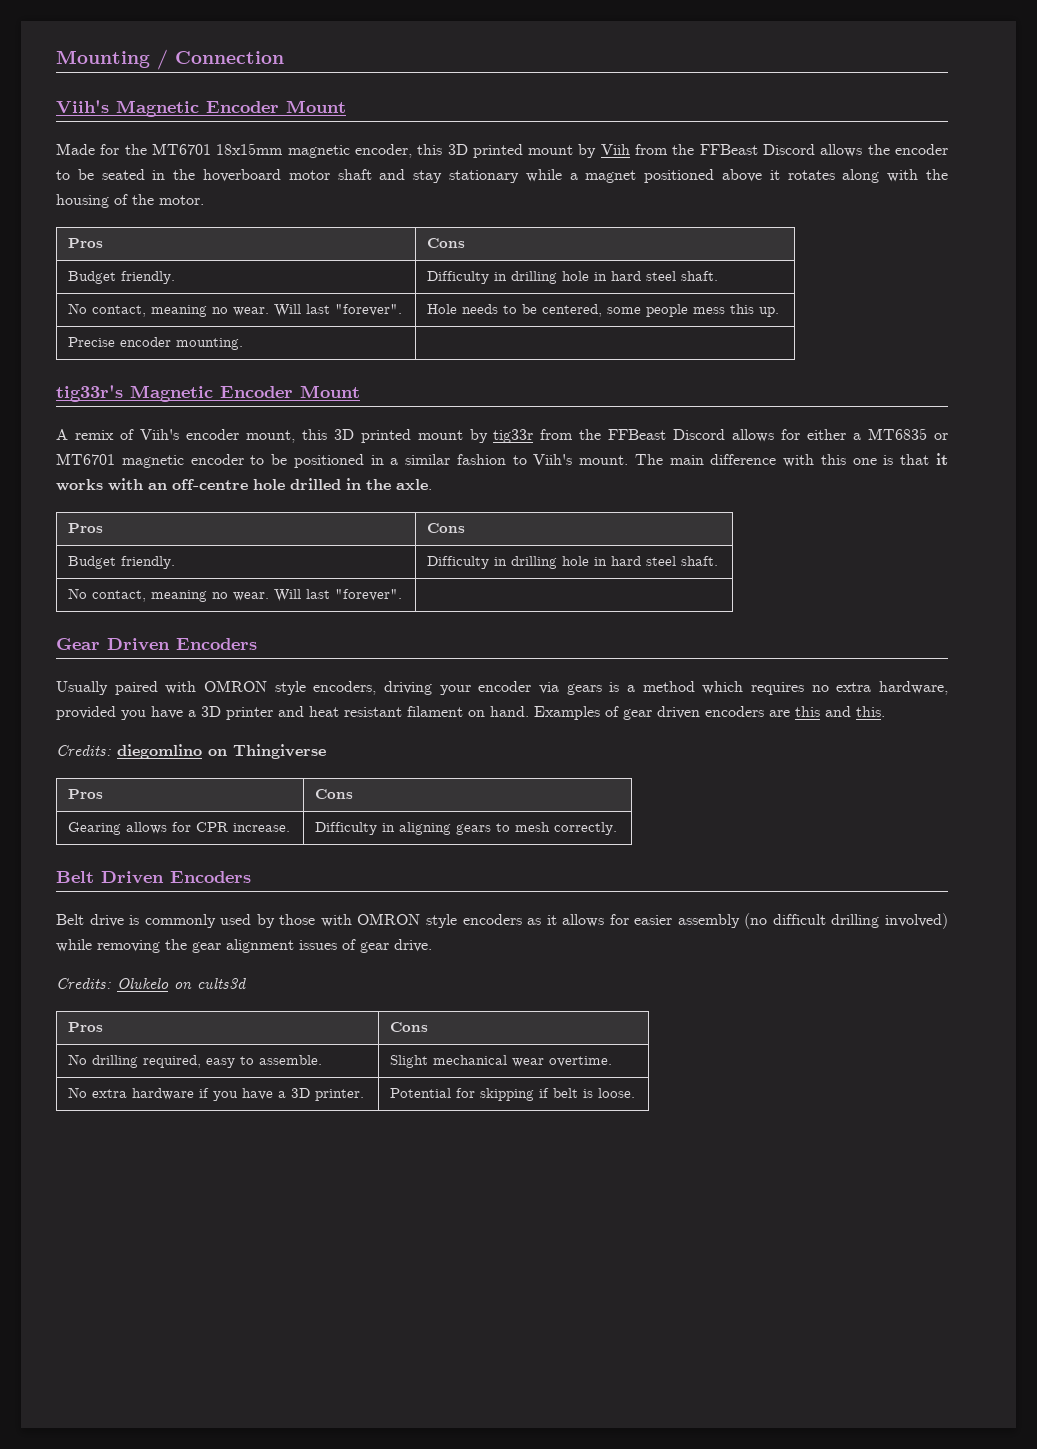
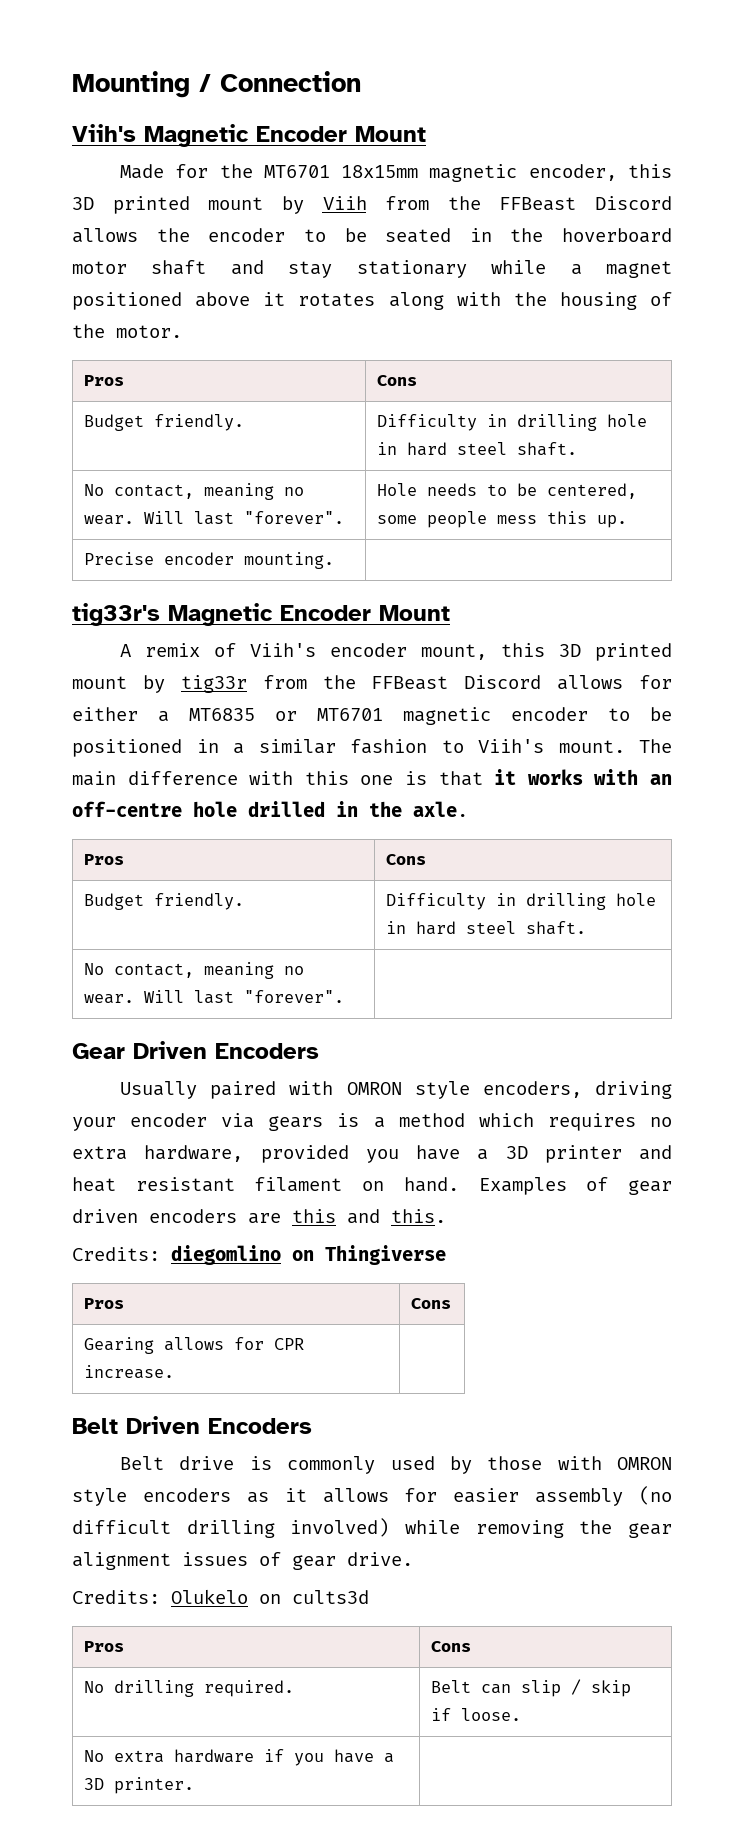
- Gearing allows for CPR increase. | Difficulty in aligning gears to mesh correctly.
+ Gearing allows for CPR increase. |
- No drilling required, easy to assemble. | Slight mechanical wear overtime.
+ No drilling required. | Belt can slip / skip if loose.
- No extra hardware if you have a 3D printer. | Potential for skipping if belt is loose.
+ No extra hardware if you have a 3D printer. |

